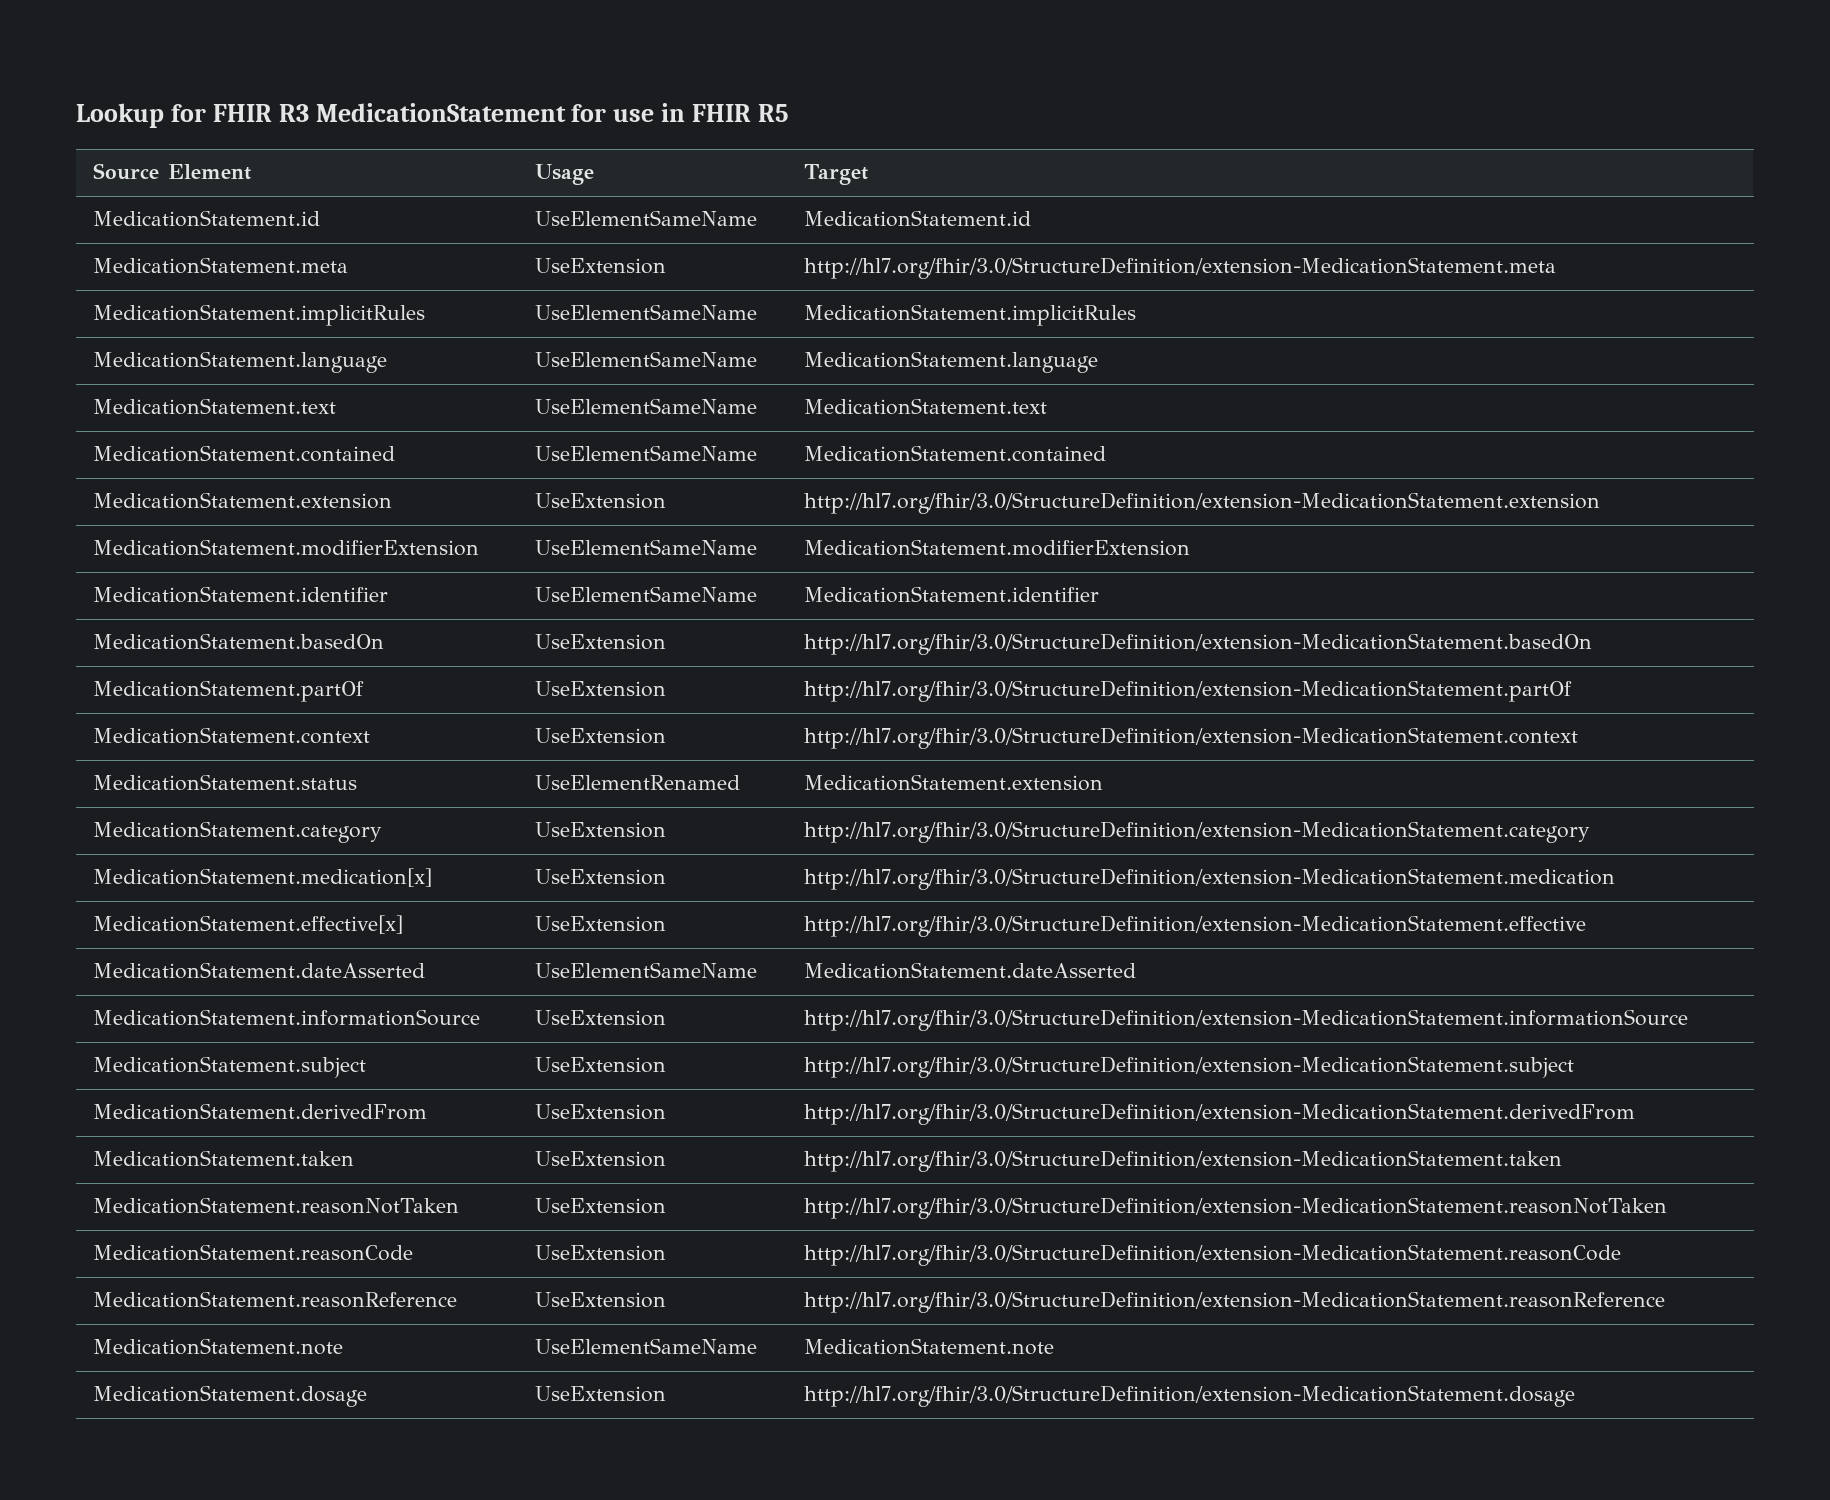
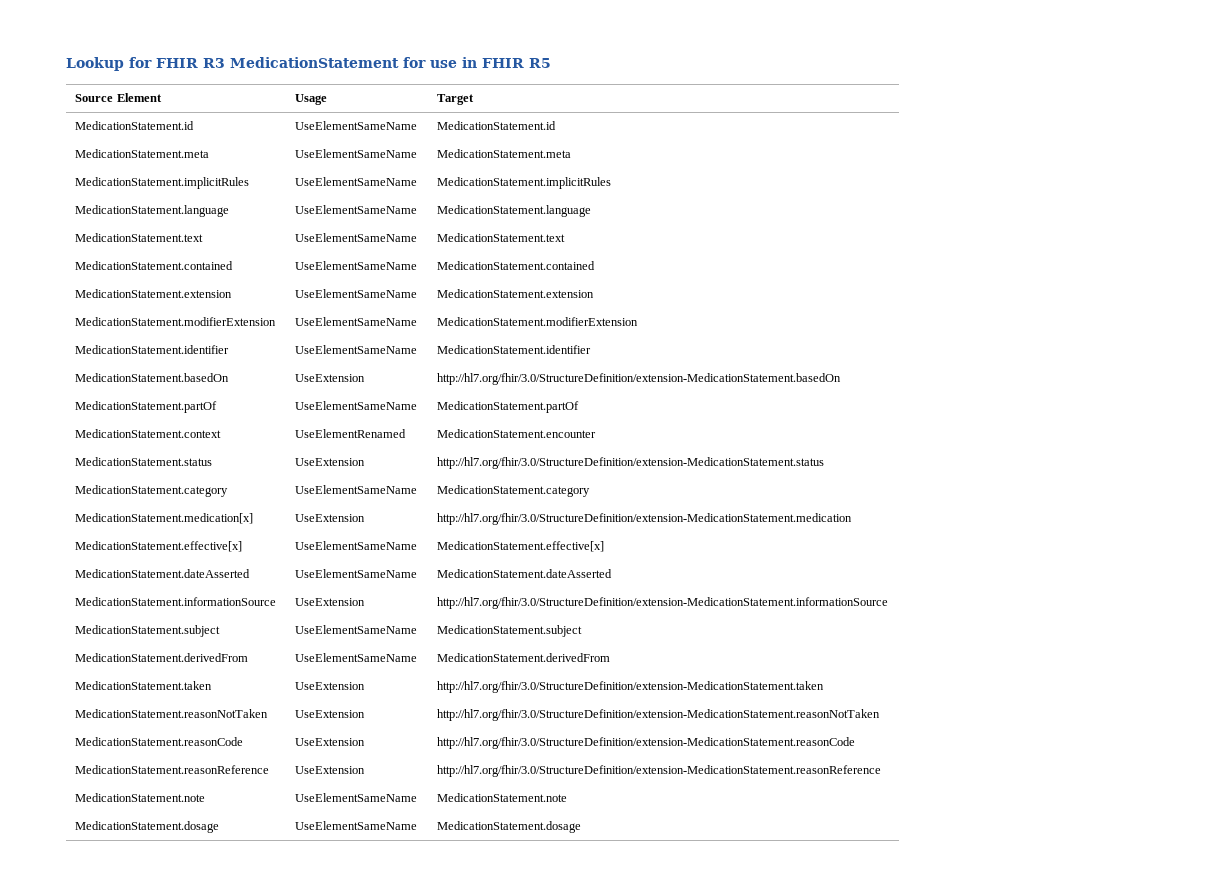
- MedicationStatement.meta | UseExtension | http://hl7.org/fhir/3.0/StructureDefinition/extension-MedicationStatement.meta
+ MedicationStatement.meta | UseElementSameName | MedicationStatement.meta
- MedicationStatement.extension | UseExtension | http://hl7.org/fhir/3.0/StructureDefinition/extension-MedicationStatement.extension
+ MedicationStatement.extension | UseElementSameName | MedicationStatement.extension
- MedicationStatement.partOf | UseExtension | http://hl7.org/fhir/3.0/StructureDefinition/extension-MedicationStatement.partOf
+ MedicationStatement.partOf | UseElementSameName | MedicationStatement.partOf
- MedicationStatement.context | UseExtension | http://hl7.org/fhir/3.0/StructureDefinition/extension-MedicationStatement.context
+ MedicationStatement.context | UseElementRenamed | MedicationStatement.encounter
- MedicationStatement.status | UseElementRenamed | MedicationStatement.extension
+ MedicationStatement.status | UseExtension | http://hl7.org/fhir/3.0/StructureDefinition/extension-MedicationStatement.status
- MedicationStatement.category | UseExtension | http://hl7.org/fhir/3.0/StructureDefinition/extension-MedicationStatement.category
+ MedicationStatement.category | UseElementSameName | MedicationStatement.category
- MedicationStatement.effective[x] | UseExtension | http://hl7.org/fhir/3.0/StructureDefinition/extension-MedicationStatement.effective
+ MedicationStatement.effective[x] | UseElementSameName | MedicationStatement.effective[x]
- MedicationStatement.subject | UseExtension | http://hl7.org/fhir/3.0/StructureDefinition/extension-MedicationStatement.subject
+ MedicationStatement.subject | UseElementSameName | MedicationStatement.subject
- MedicationStatement.derivedFrom | UseExtension | http://hl7.org/fhir/3.0/StructureDefinition/extension-MedicationStatement.derivedFrom
+ MedicationStatement.derivedFrom | UseElementSameName | MedicationStatement.derivedFrom
- MedicationStatement.dosage | UseExtension | http://hl7.org/fhir/3.0/StructureDefinition/extension-MedicationStatement.dosage
+ MedicationStatement.dosage | UseElementSameName | MedicationStatement.dosage

